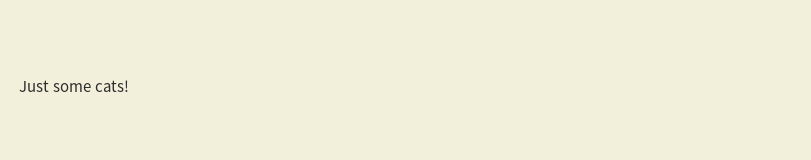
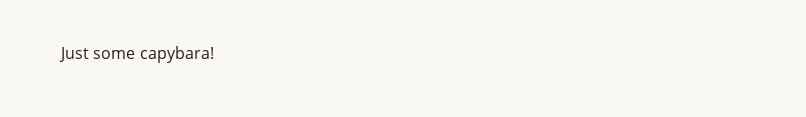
- Just some cats!
+ Just some capybara!

